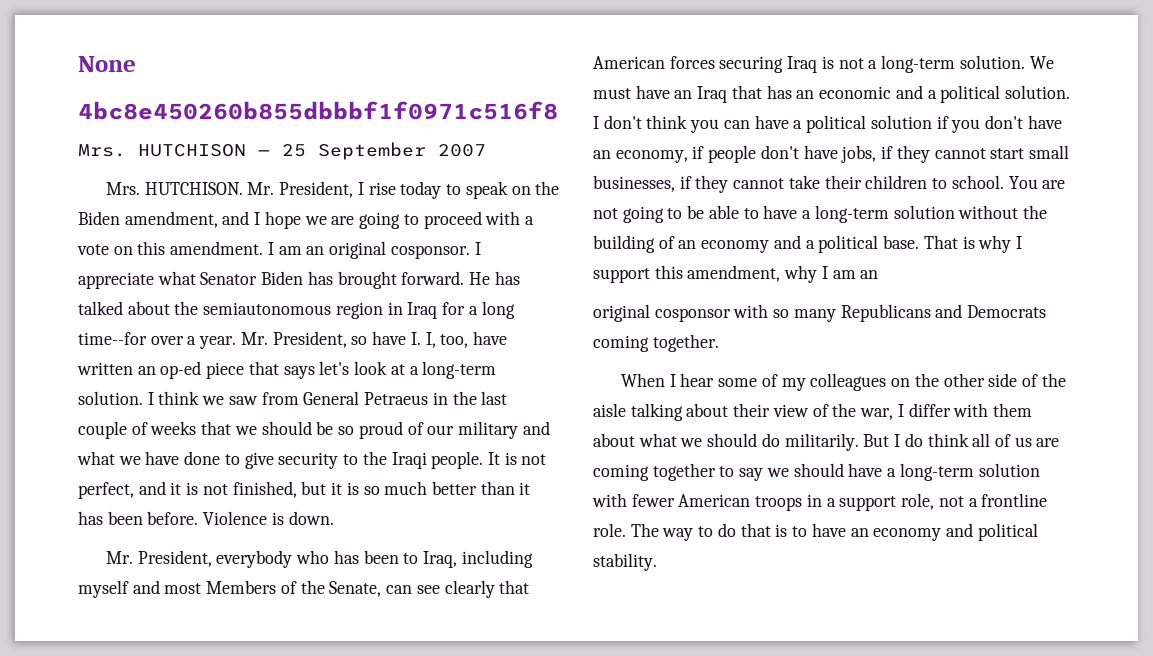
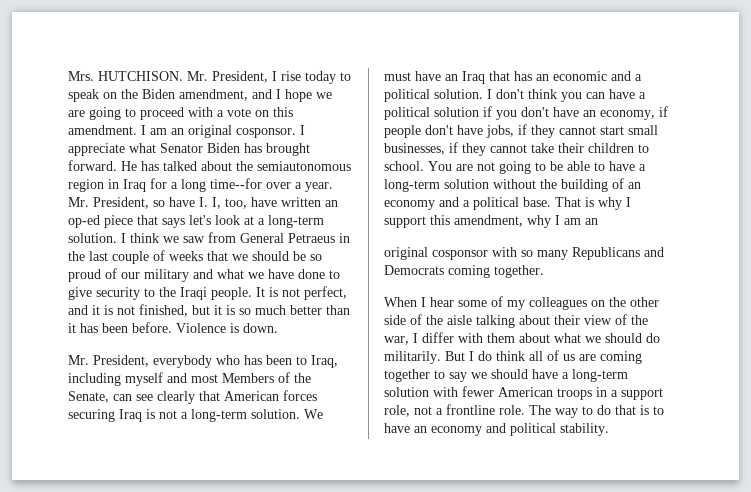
- None
- 4bc8e450260b855dbbbf1f0971c516f8
- Mrs. HUTCHISON — 25 September 2007

